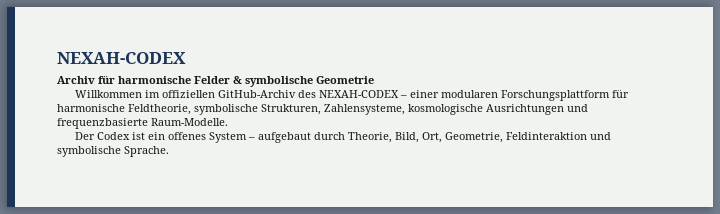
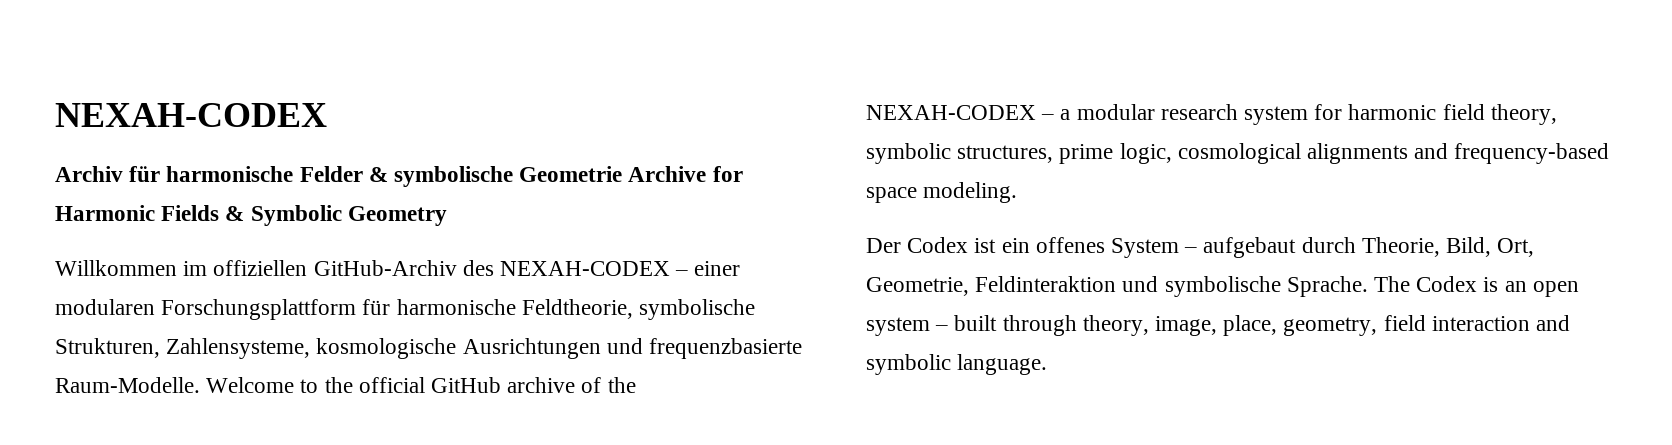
- Archiv für harmonische Felder & symbolische Geometrie
+ Archiv für harmonische Felder & symbolische Geometrie Archive for Harmonic Fields & Symbolic Geometry
+ Welcome to the official GitHub archive of the NEXAH-CODEX – a modular research system for harmonic field theory, symbolic structures, prime logic, cosmological alignments and frequency-based space modeling.
+ The Codex is an open system – built through theory, image, place, geometry, field interaction and symbolic language.

